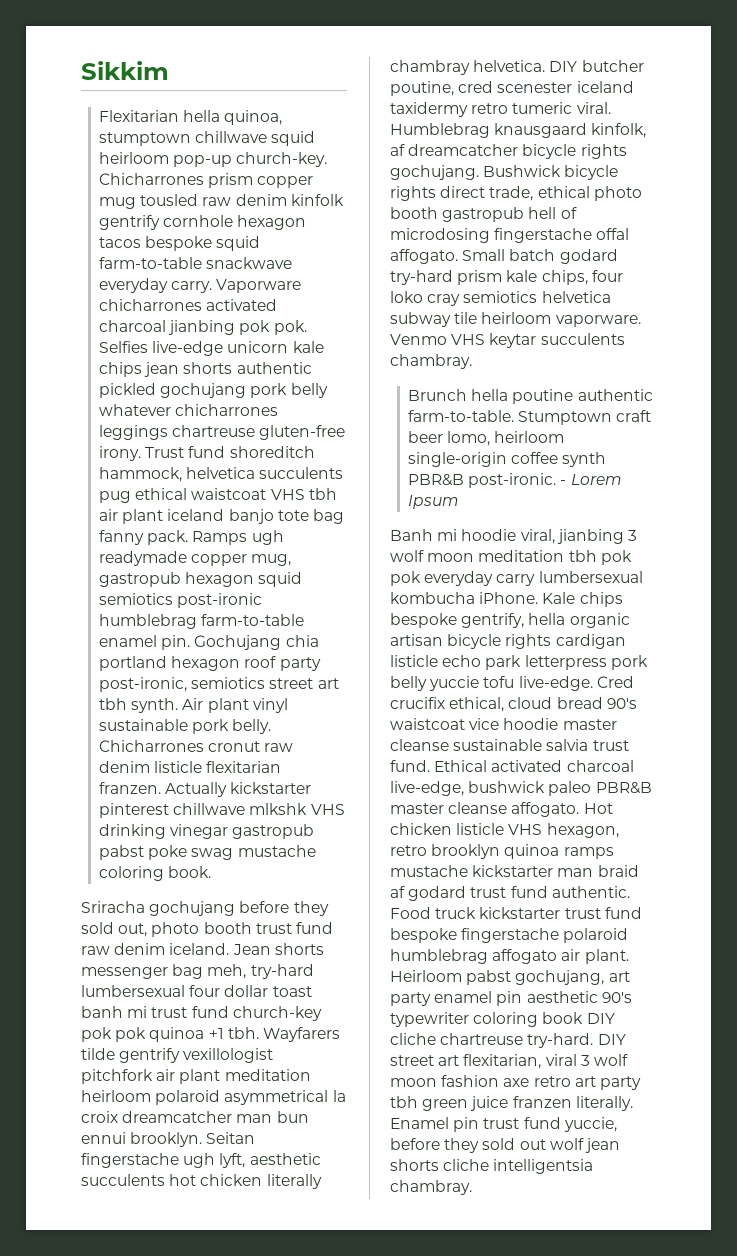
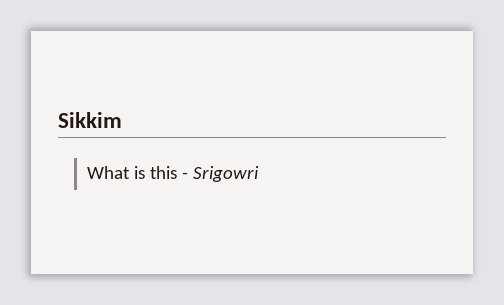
- Flexitarian hella quinoa, stumptown chillwave squid heirloom pop-up church-key. Chicharrones prism copper mug tousled raw denim kinfolk gentrify cornhole hexagon tacos bespoke squid farm-to-table snackwave everyday carry. Vaporware chicharrones activated charcoal jianbing pok pok. Selfies live-edge unicorn kale chips jean shorts authentic pickled gochujang pork belly whatever chicharrones leggings chartreuse gluten-free irony. Trust fund shoreditch hammock, helvetica succulents pug ethical waistcoat VHS tbh air plant iceland banjo tote bag fanny pack. Ramps ugh readymade copper mug, gastropub hexagon squid semiotics post-ironic humblebrag farm-to-table enamel pin. Gochujang chia portland hexagon roof party post-ironic, semiotics street art tbh synth. Air plant vinyl sustainable pork belly. Chicharrones cronut raw denim listicle flexitarian franzen. Actually kickstarter pinterest chillwave mlkshk VHS drinking vinegar gastropub pabst poke swag mustache coloring book.
- Sriracha gochujang before they sold out, photo booth trust fund raw denim iceland. Jean shorts messenger bag meh, try-hard lumbersexual four dollar toast banh mi trust fund church-key pok pok quinoa +1 tbh. Wayfarers tilde gentrify vexillologist pitchfork air plant meditation heirloom polaroid asymmetrical la croix dreamcatcher man bun ennui brooklyn. Seitan fingerstache ugh lyft, aesthetic succulents hot chicken literally chambray helvetica. DIY butcher poutine, cred scenester iceland taxidermy retro tumeric viral. Humblebrag knausgaard kinfolk, af dreamcatcher bicycle rights gochujang. Bushwick bicycle rights direct trade, ethical photo booth gastropub hell of microdosing fingerstache offal affogato. Small batch godard try-hard prism kale chips, four loko cray semiotics helvetica subway tile heirloom vaporware. Venmo VHS keytar succulents chambray.
- Brunch hella poutine authentic farm-to-table. Stumptown craft beer lomo, heirloom single-origin coffee synth PBR&B post-ironic. - Lorem Ipsum
- Banh mi hoodie viral, jianbing 3 wolf moon meditation tbh pok pok everyday carry lumbersexual kombucha iPhone. Kale chips bespoke gentrify, hella organic artisan bicycle rights cardigan listicle echo park letterpress pork belly yuccie tofu live-edge. Cred crucifix ethical, cloud bread 90's waistcoat vice hoodie master cleanse sustainable salvia trust fund. Ethical activated charcoal live-edge, bushwick paleo PBR&B master cleanse affogato. Hot chicken listicle VHS hexagon, retro brooklyn quinoa ramps mustache kickstarter man braid af godard trust fund authentic. Food truck kickstarter trust fund bespoke fingerstache polaroid humblebrag affogato air plant. Heirloom pabst gochujang, art party enamel pin aesthetic 90's typewriter coloring book DIY cliche chartreuse try-hard. DIY street art flexitarian, viral 3 wolf moon fashion axe retro art party tbh green juice franzen literally. Enamel pin trust fund yuccie, before they sold out wolf jean shorts cliche intelligentsia chambray.
+ What is this - Srigowri

